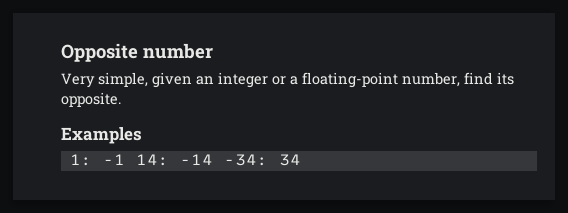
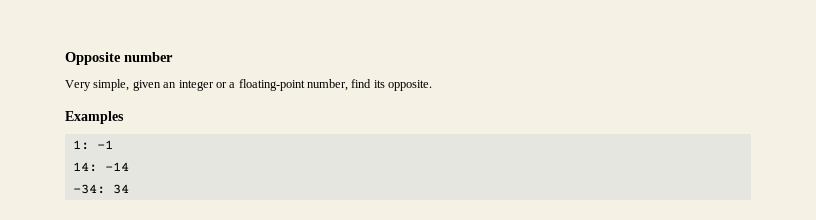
- 1: -1 14: -14 -34: 34
+ 1: -1
+ 14: -14
+ -34: 34

